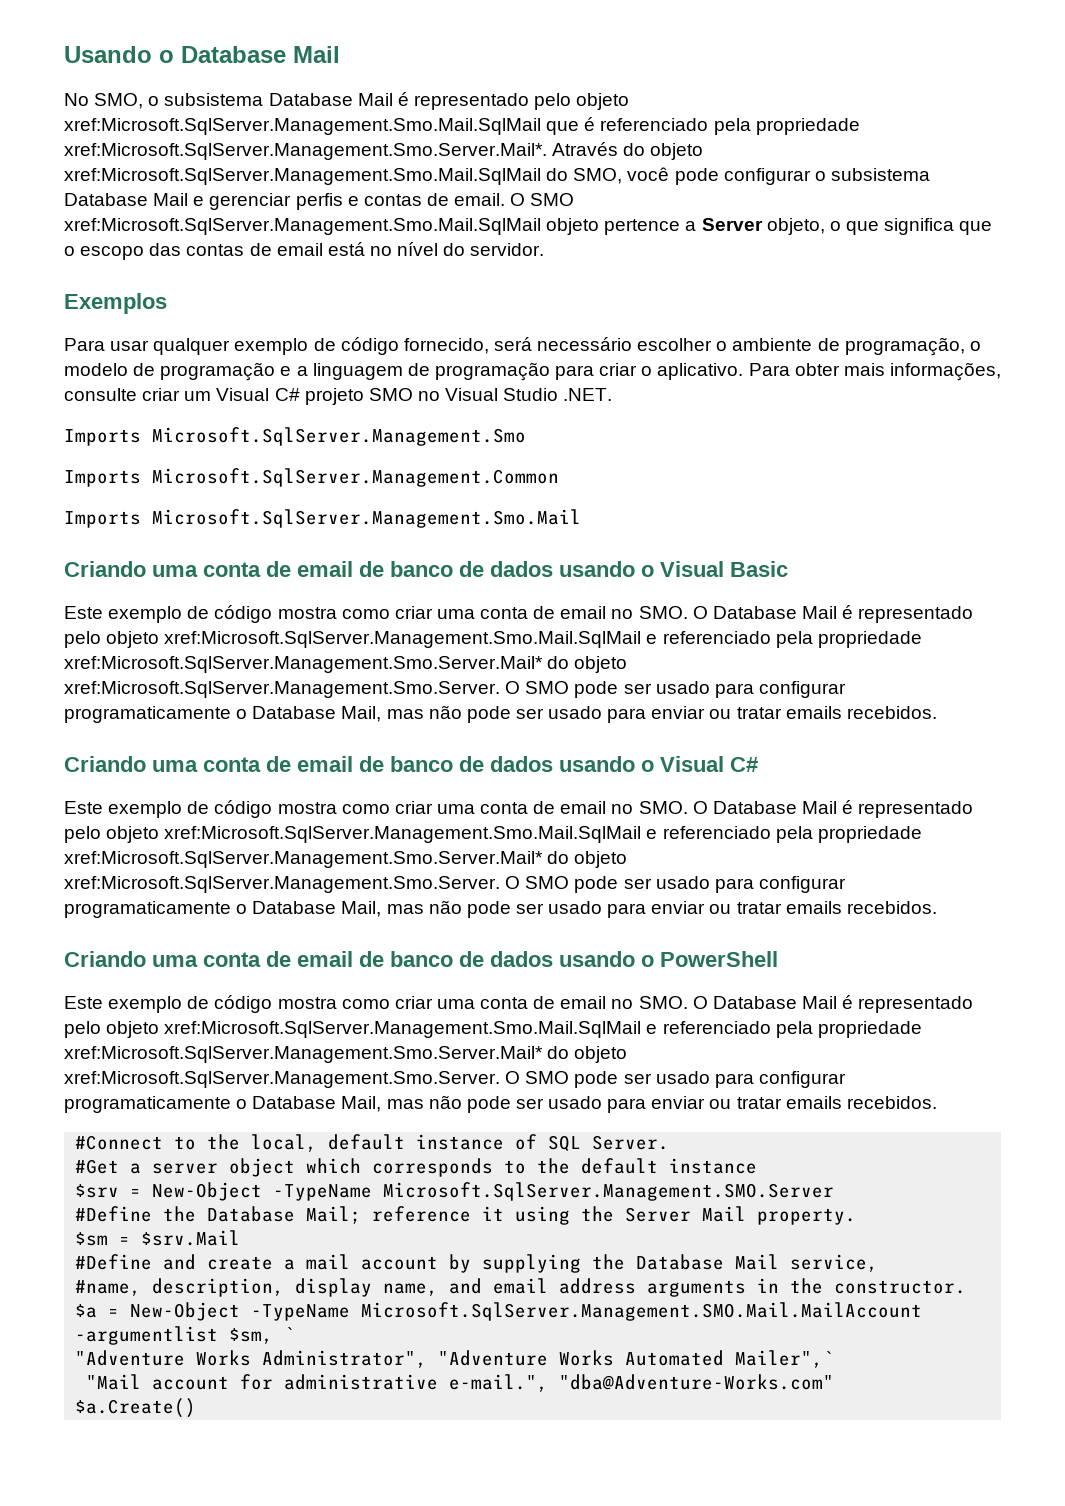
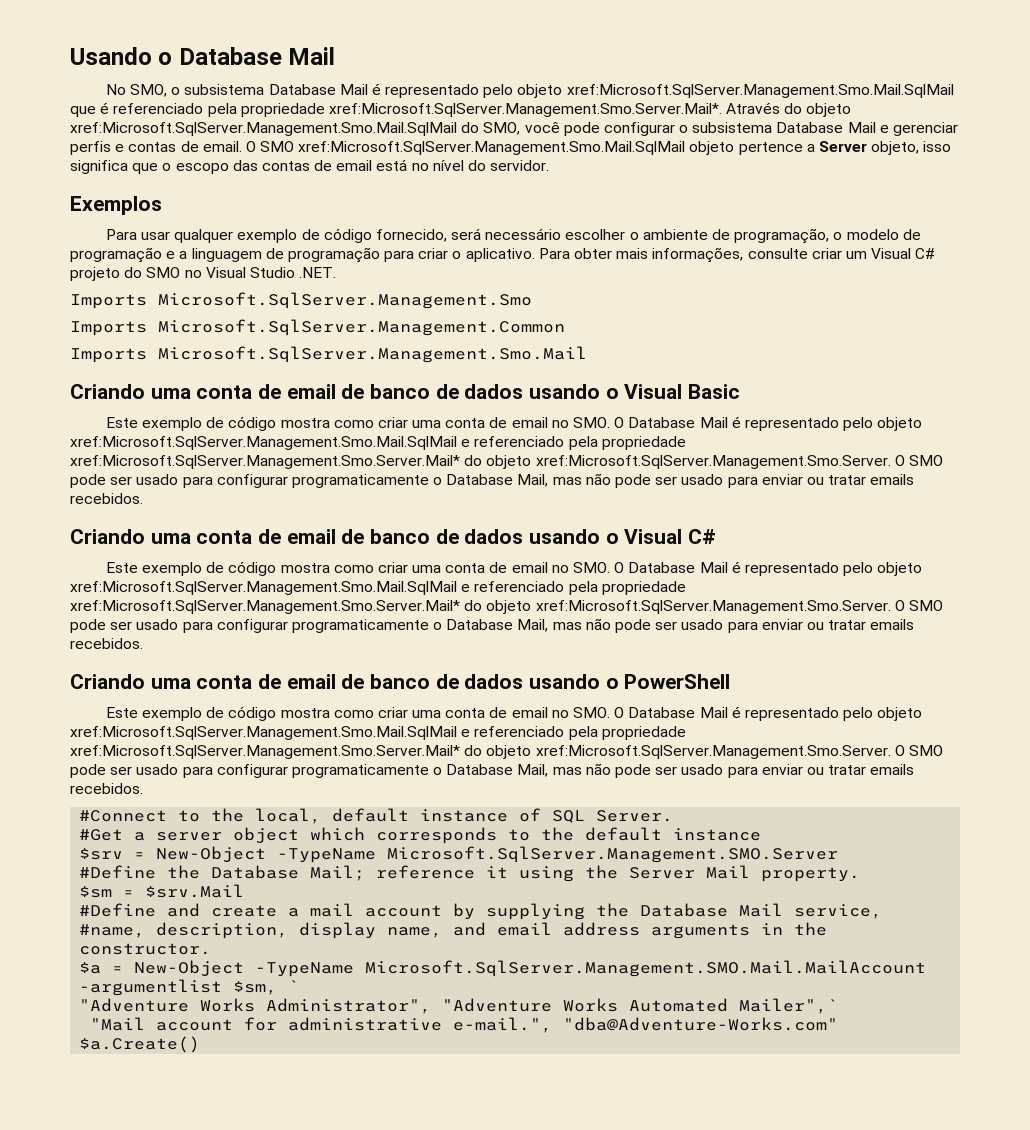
- O SMO xref:Microsoft.SqlServer.Management.Smo.Mail.SqlMail objeto pertence a Server objeto, o que significa que o escopo das contas de email está no nível do servidor.
+ O SMO xref:Microsoft.SqlServer.Management.Smo.Mail.SqlMail objeto pertence a Server objeto, isso significa que o escopo das contas de email está no nível do servidor.
- Para obter mais informações, consulte criar um Visual C# projeto SMO no Visual Studio .NET.
+ Para obter mais informações, consulte criar um Visual C# projeto do SMO no Visual Studio .NET.

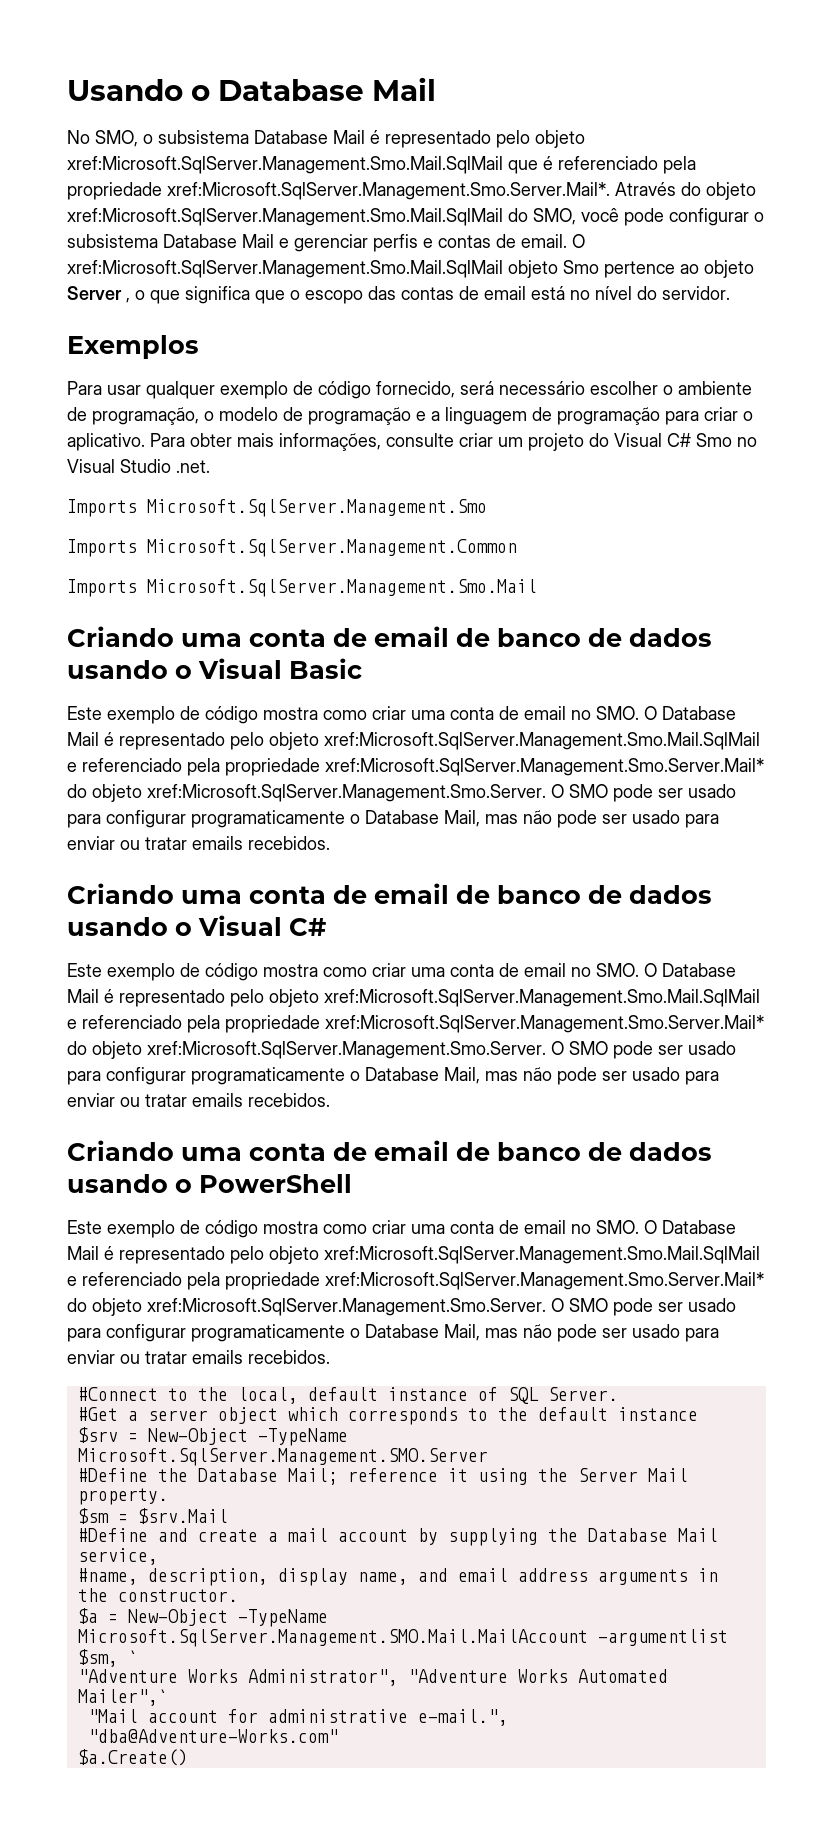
- O SMO xref:Microsoft.SqlServer.Management.Smo.Mail.SqlMail objeto pertence a Server objeto, isso significa que o escopo das contas de email está no nível do servidor.
+ O xref:Microsoft.SqlServer.Management.Smo.Mail.SqlMail objeto Smo pertence ao objeto Server , o que significa que o escopo das contas de email está no nível do servidor.
- Para obter mais informações, consulte criar um Visual C# projeto do SMO no Visual Studio .NET.
+ Para obter mais informações, consulte criar um projeto do Visual C# Smo no Visual Studio .net.

